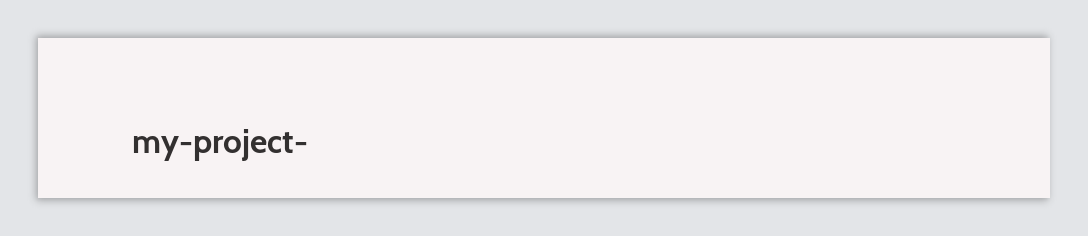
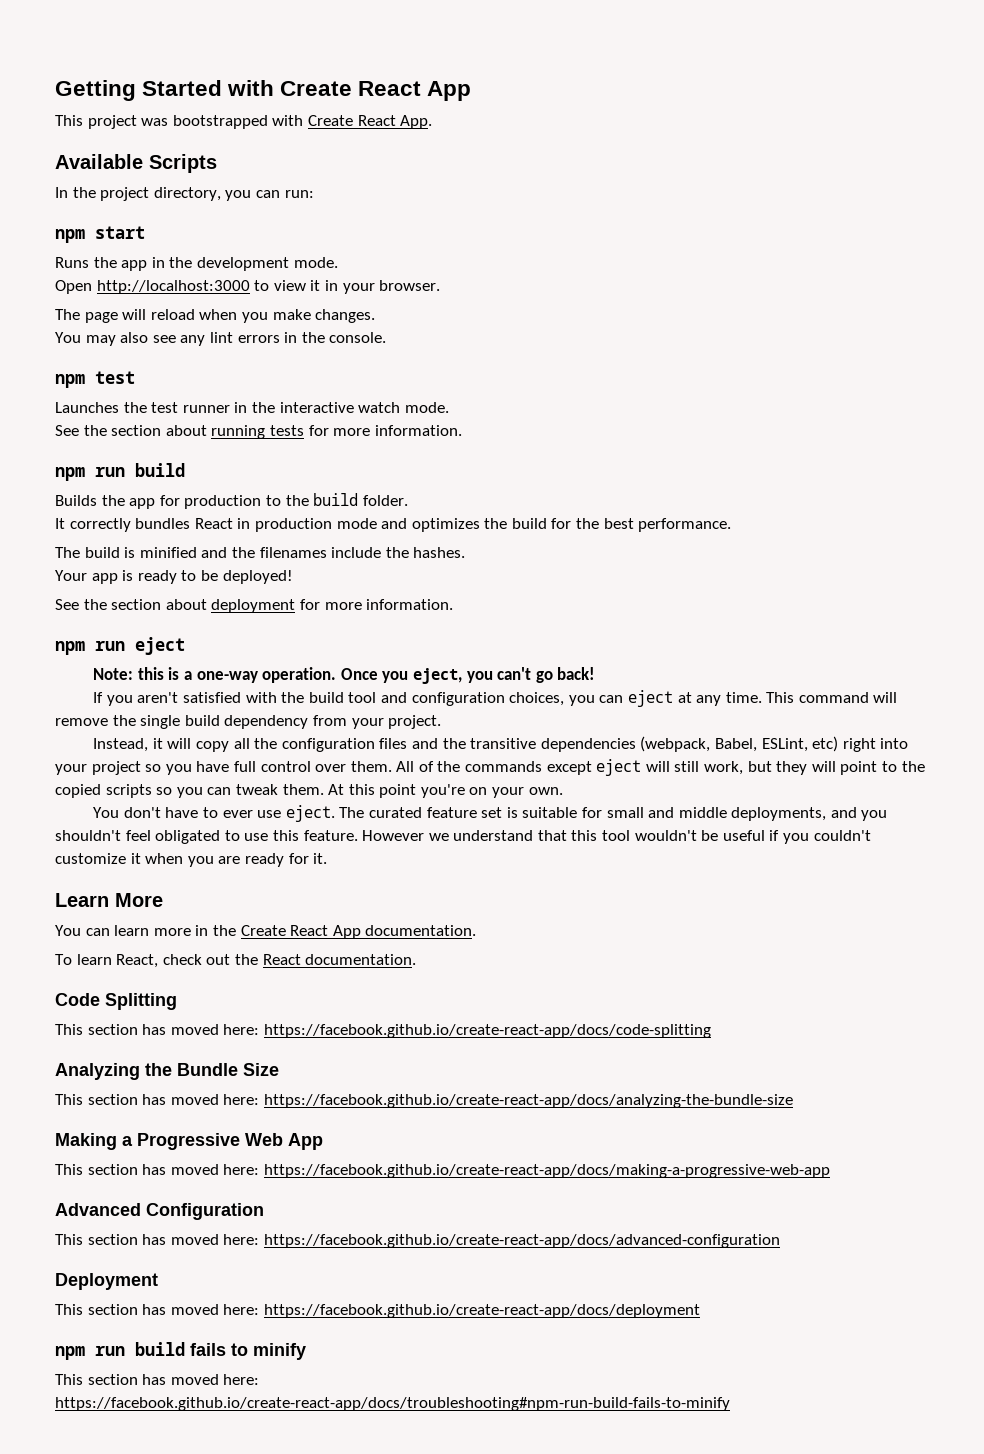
- my-project-
+ Getting Started with Create React App
+ This project was bootstrapped with Create React App.
+ Available Scripts
+ In the project directory, you can run:
+ npm start
+ Runs the app in the development mode.
+ Open http://localhost:3000 to view it in your browser.
+ The page will reload when you make changes.
+ You may also see any lint errors in the console.
+ npm test
+ Launches the test runner in the interactive watch mode.
+ See the section about running tests for more information.
+ npm run build
+ Builds the app for production to the build folder.
+ It correctly bundles React in production mode and optimizes the build for the best performance.
+ The build is minified and the filenames include the hashes.
+ Your app is ready to be deployed!
+ See the section about deployment for more information.
+ npm run eject
+ Note: this is a one-way operation. Once you eject, you can't go back!
+ If you aren't satisfied with the build tool and configuration choices, you can eject at any time. This command will remove the single build dependency from your project.
+ Instead, it will copy all the configuration files and the transitive dependencies (webpack, Babel, ESLint, etc) right into your project so you have full control over them. All of the commands except eject will still work, but they will point to the copied scripts so you can tweak them. At this point you're on your own.
+ You don't have to ever use eject. The curated feature set is suitable for small and middle deployments, and you shouldn't feel obligated to use this feature. However we understand that this tool wouldn't be useful if you couldn't customize it when you are ready for it.
+ Learn More
+ You can learn more in the Create React App documentation.
+ To learn React, check out the React documentation.
+ Code Splitting
+ This section has moved here: https://facebook.github.io/create-react-app/docs/code-splitting
+ Analyzing the Bundle Size
+ This section has moved here: https://facebook.github.io/create-react-app/docs/analyzing-the-bundle-size
+ Making a Progressive Web App
+ This section has moved here: https://facebook.github.io/create-react-app/docs/making-a-progressive-web-app
+ Advanced Configuration
+ This section has moved here: https://facebook.github.io/create-react-app/docs/advanced-configuration
+ Deployment
+ This section has moved here: https://facebook.github.io/create-react-app/docs/deployment
+ npm run build fails to minify
+ This section has moved here: https://facebook.github.io/create-react-app/docs/troubleshooting#npm-run-build-fails-to-minify

